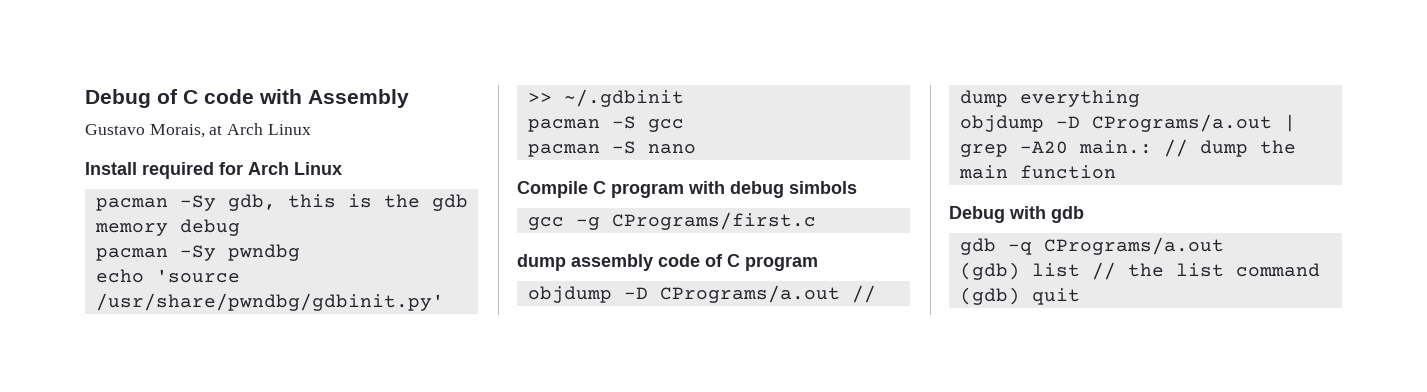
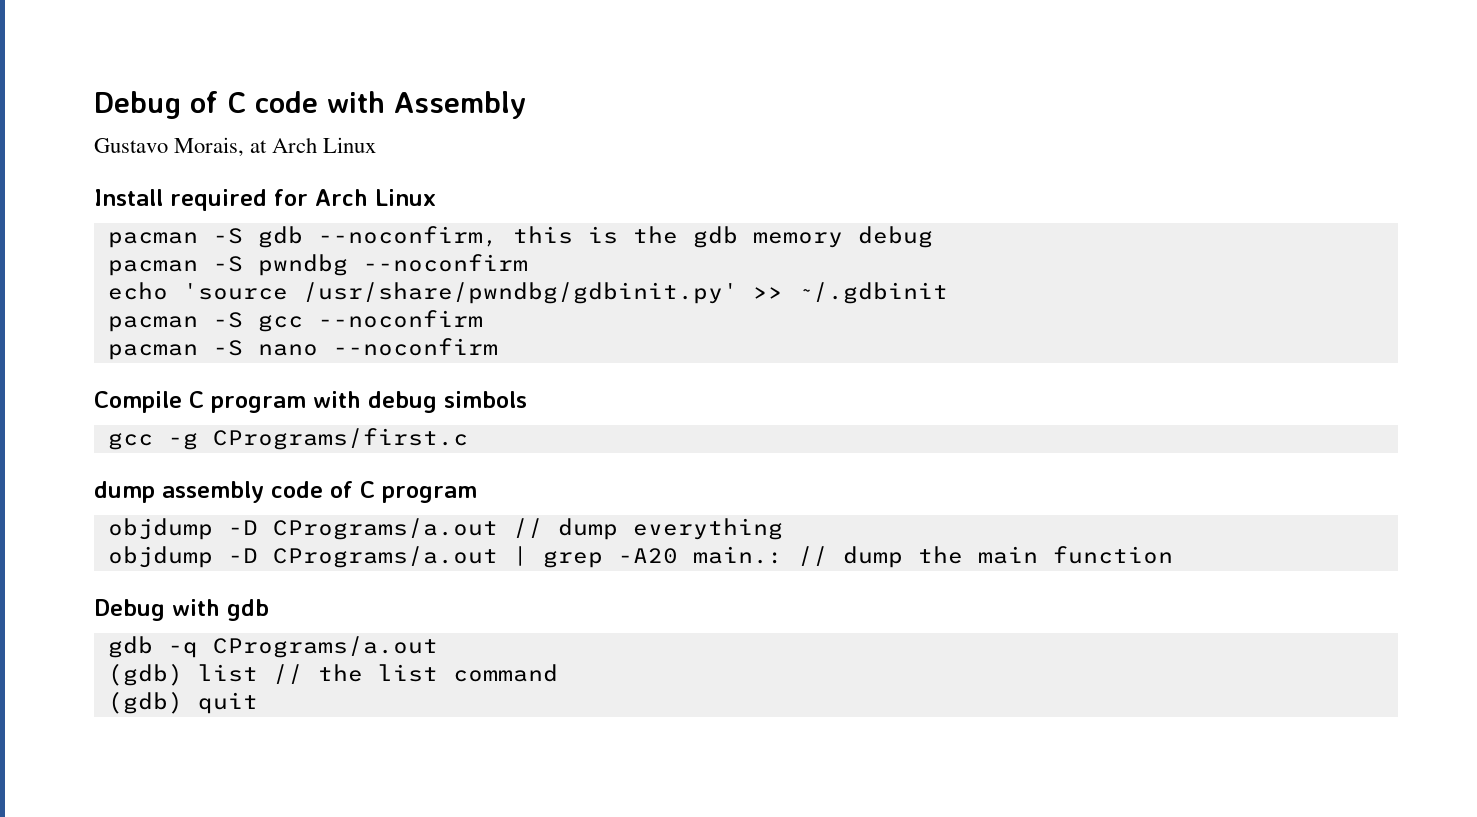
- pacman -Sy gdb, this is the gdb memory debug
+ pacman -S gdb --noconfirm, this is the gdb memory debug
- pacman -Sy pwndbg
+ pacman -S pwndbg --noconfirm
- pacman -S gcc
+ pacman -S gcc --noconfirm
- pacman -S nano
+ pacman -S nano --noconfirm

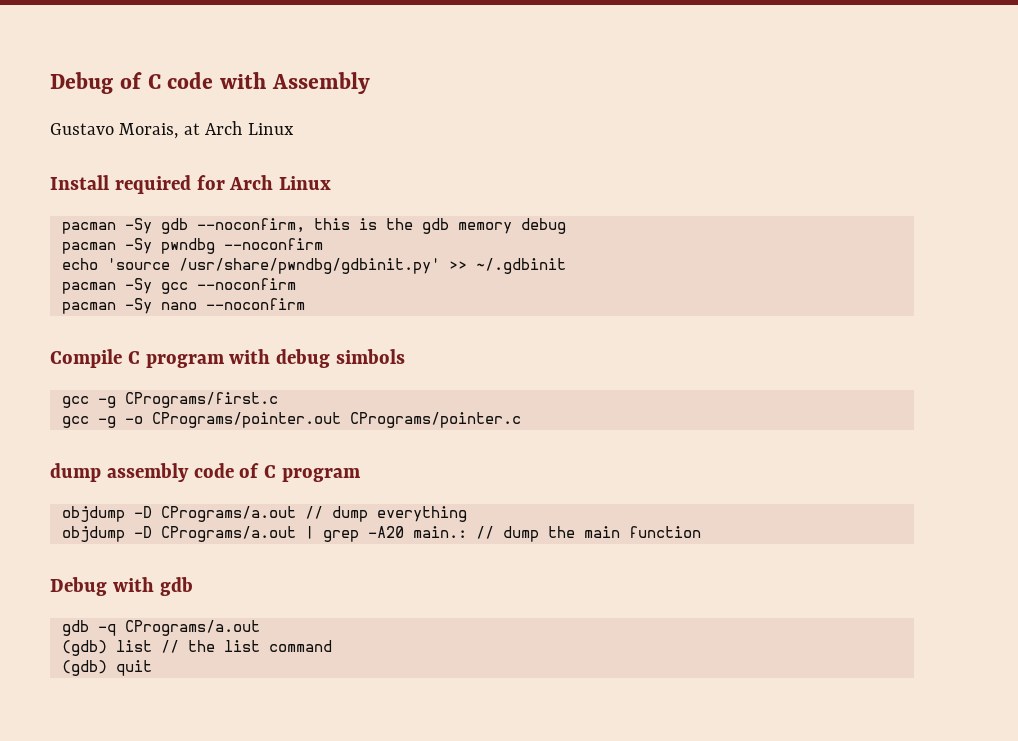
- pacman -S gdb --noconfirm, this is the gdb memory debug
+ pacman -Sy gdb --noconfirm, this is the gdb memory debug
- pacman -S pwndbg --noconfirm
+ pacman -Sy pwndbg --noconfirm
- pacman -S gcc --noconfirm
+ pacman -Sy gcc --noconfirm
- pacman -S nano --noconfirm
+ pacman -Sy nano --noconfirm
+ gcc -g -o CPrograms/pointer.out CPrograms/pointer.c

